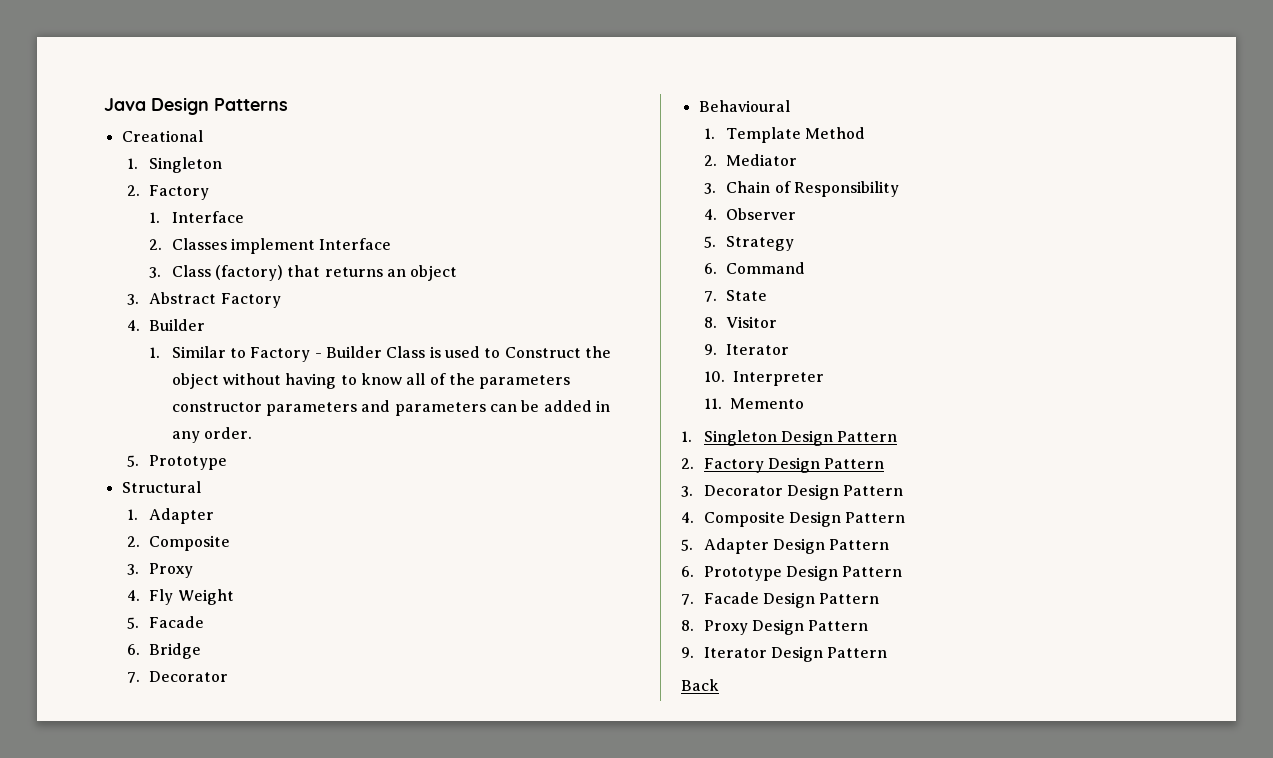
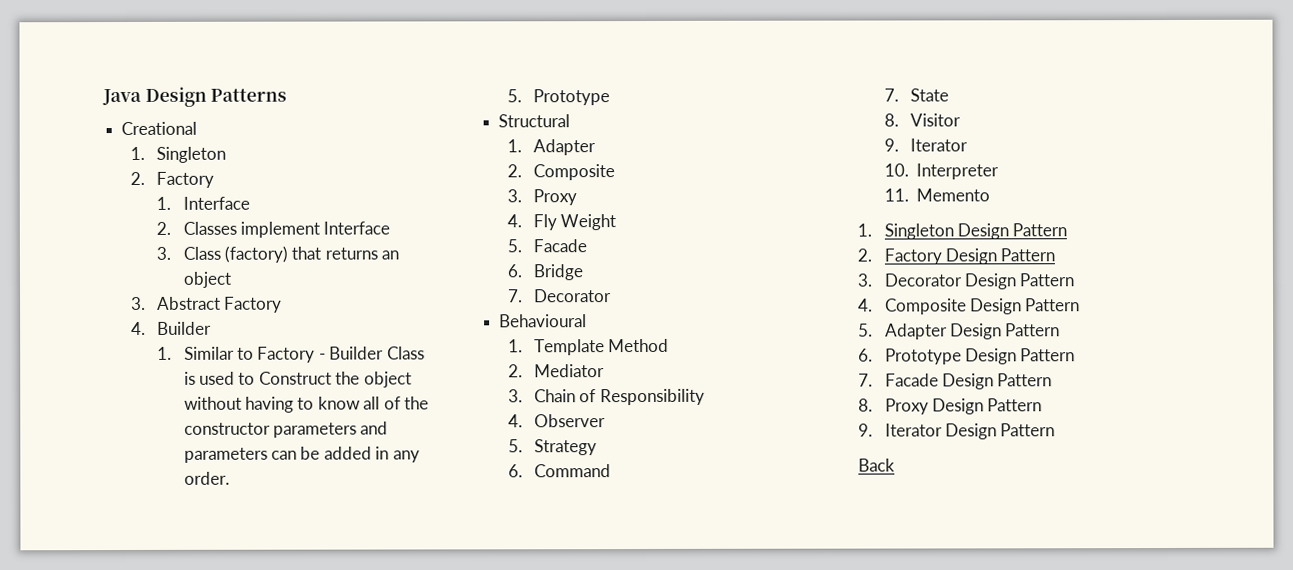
- 1. Similar to Factory - Builder Class is used to Construct the object without having to know all of the parameters constructor parameters and parameters can be added in any order.
+ 1. Similar to Factory - Builder Class is used to Construct the object without having to know all of the constructor parameters and parameters can be added in any order.

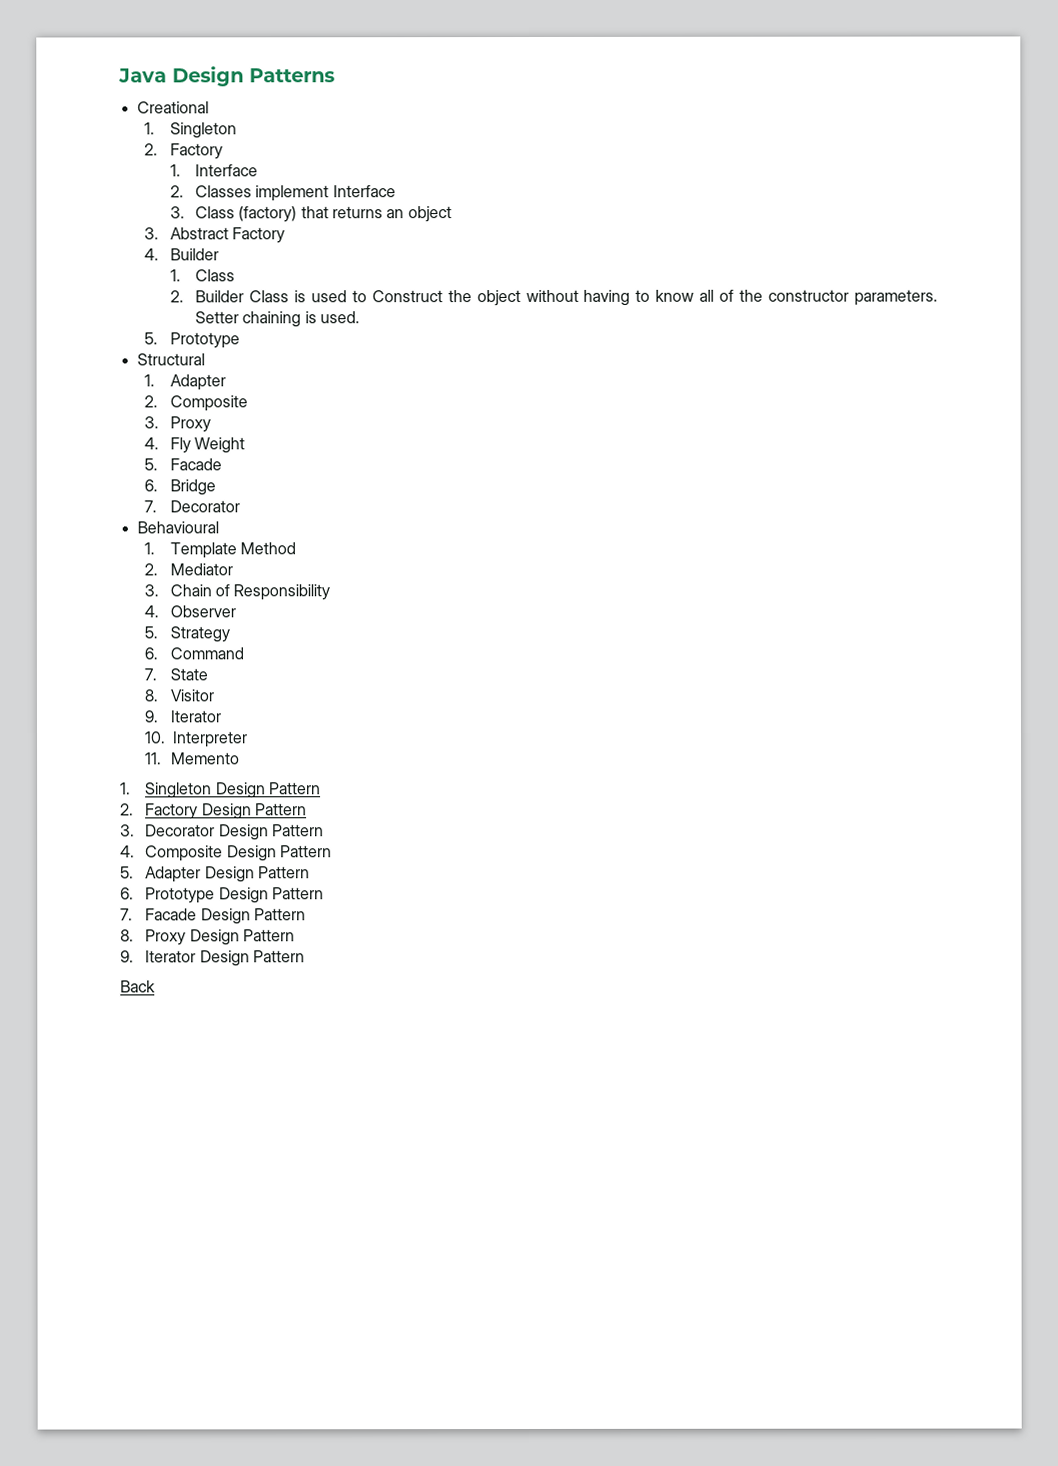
- 1. Similar to Factory - Builder Class is used to Construct the object without having to know all of the constructor parameters and parameters can be added in any order.
+ 1. Class
+ 2. Builder Class is used to Construct the object without having to know all of the constructor parameters. Setter chaining is used.

